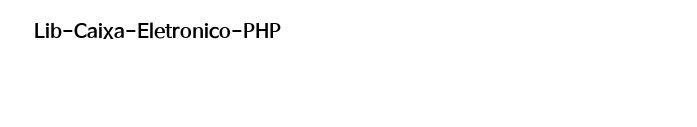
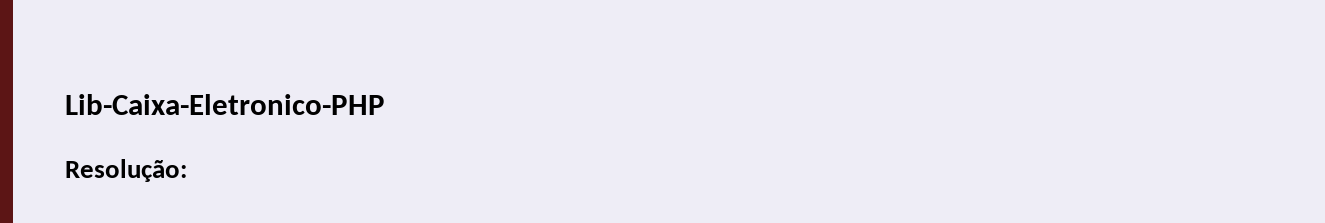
+ Resolução:

